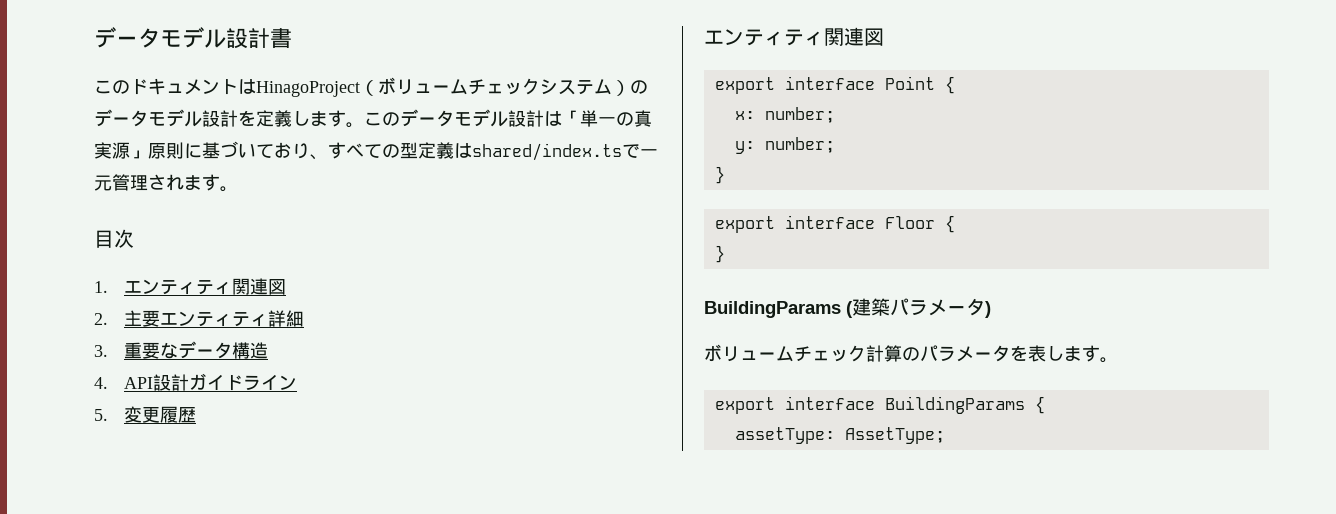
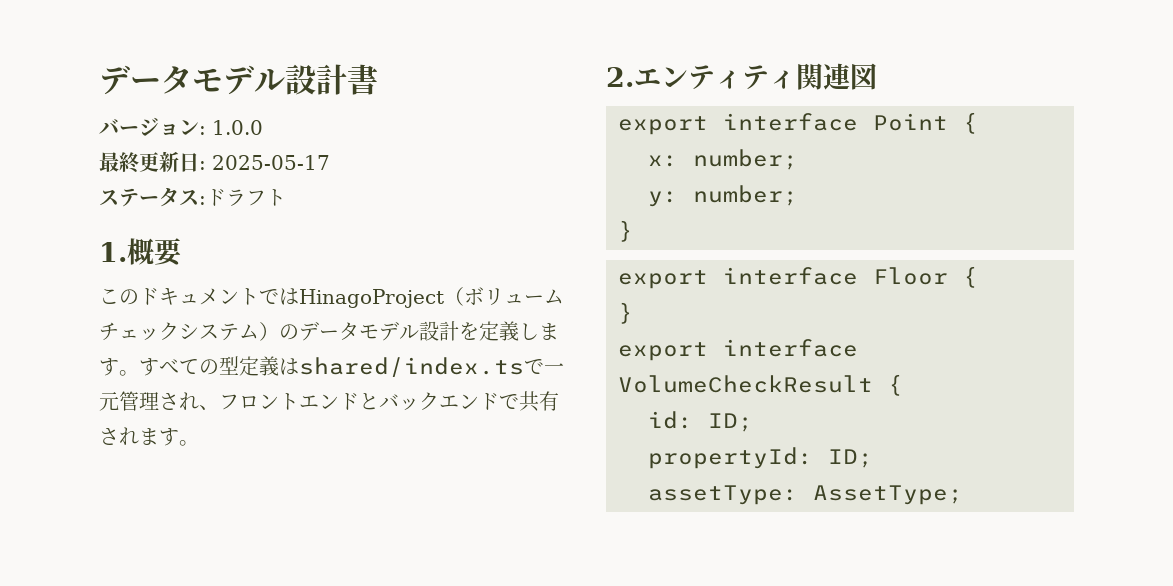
+ バージョン: 1.0.0
+ 最終更新日: 2025-05-17
+ ステータス:ドラフト
+ 1.概要
- このドキュメントはHinagoProject（ボリュームチェックシステム）のデータモデル設計を定義します。
+ このドキュメントではHinagoProject（ボリュームチェックシステム）のデータモデル設計を定義します。
- このデータモデル設計は「単一の真実源」原則に基づいており、すべての型定義はshared/index.tsで一元管理されます。
- 目次
- 1.エンティティ関連図
- 2.主要エンティティ詳細
- 3.重要なデータ構造
- 4. API設計ガイドライン
- 5.変更履歴
- エンティティ関連図
+ すべての型定義はshared/index.tsで一元管理され、フロントエンドとバックエンドで共有されます。
+ 2.エンティティ関連図
- BuildingParams (建築パラメータ)
- ボリュームチェック計算のパラメータを表します。
- export interface BuildingParams {
+ export interface VolumeCheckResult {
+ id: ID;
+ propertyId: ID;

